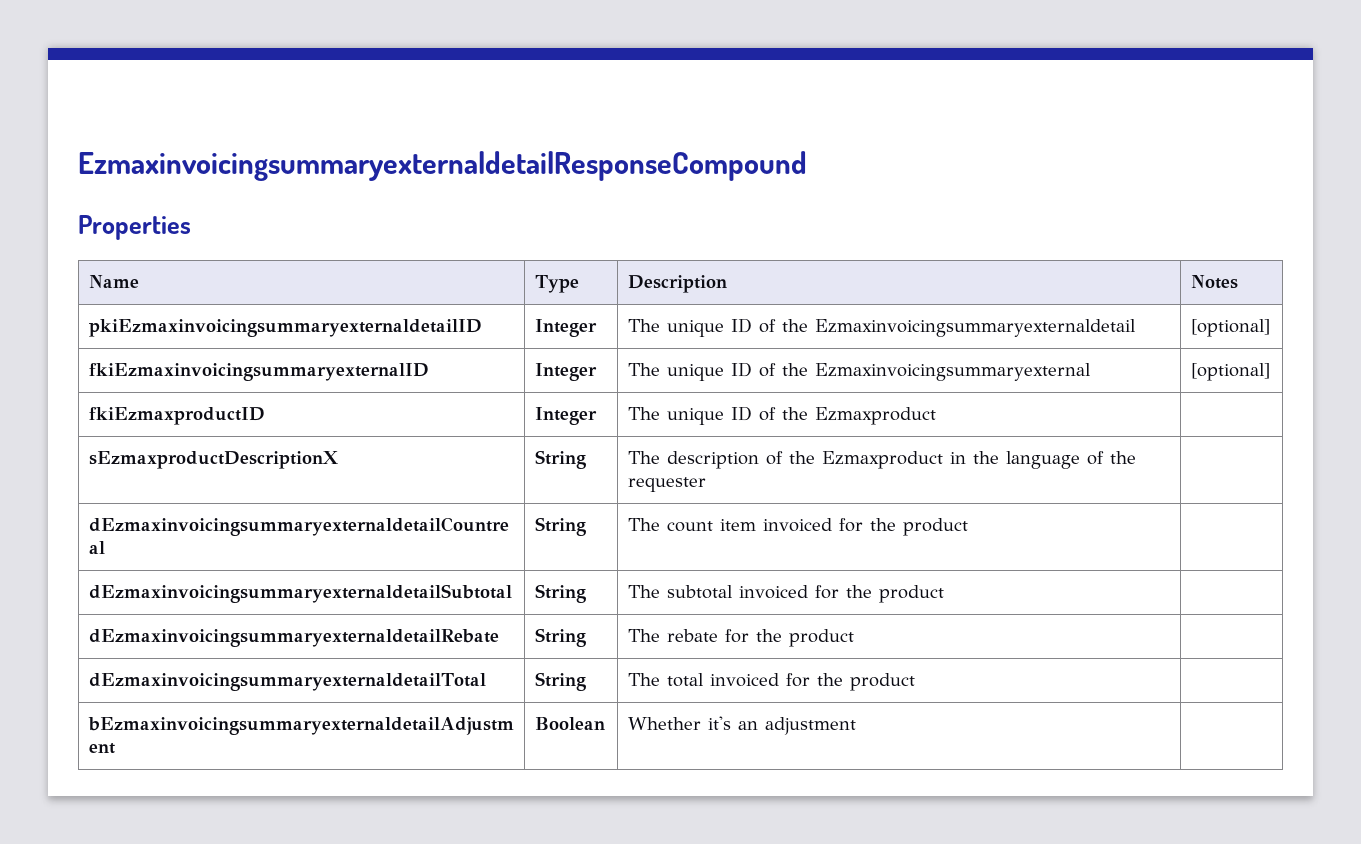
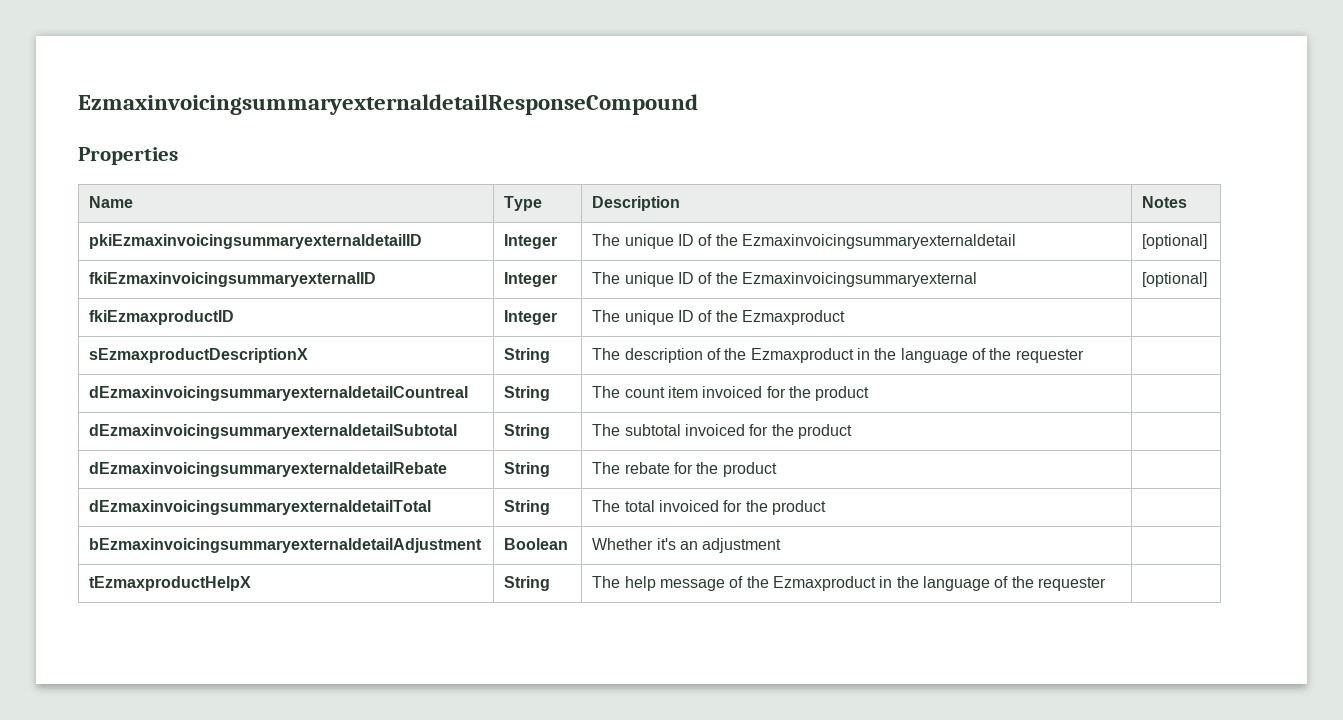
+ tEzmaxproductHelpX | String | The help message of the Ezmaxproduct in the language of the requester |

